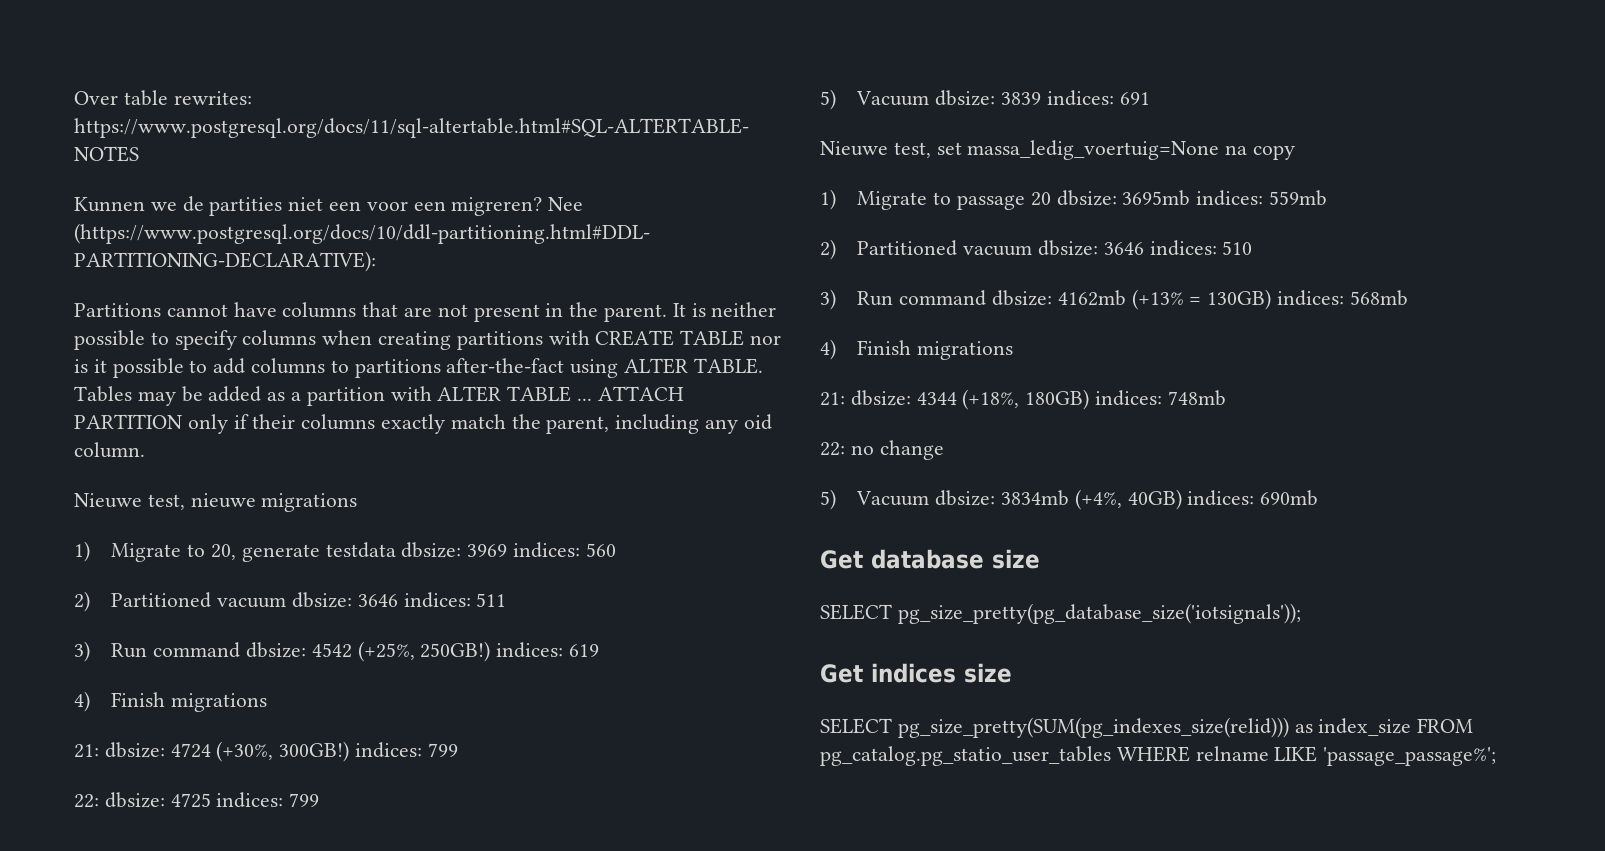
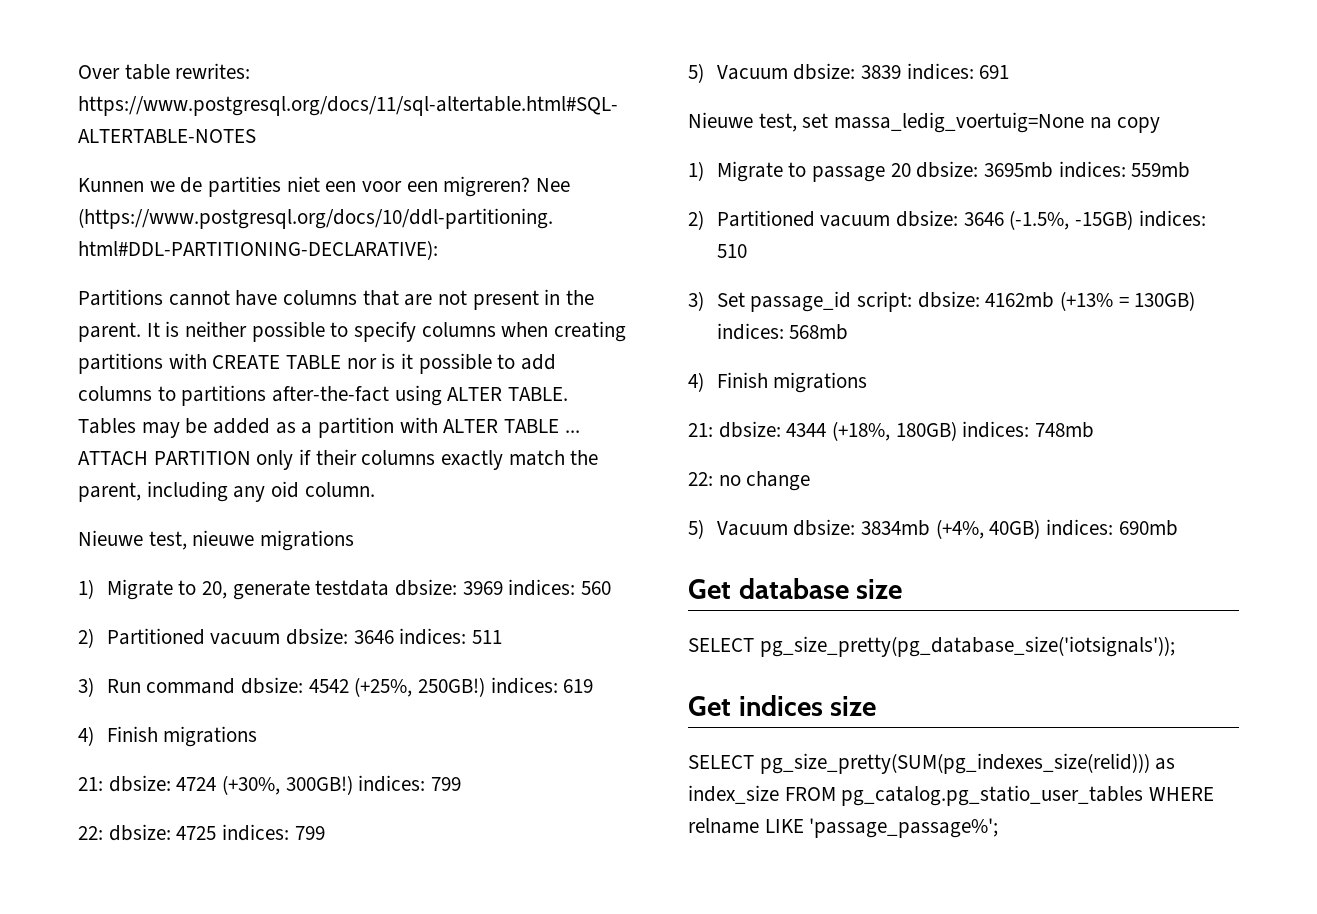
- 2) Partitioned vacuum dbsize: 3646 indices: 510
+ 2) Partitioned vacuum dbsize: 3646 (-1.5%, -15GB) indices: 510
- 3) Run command dbsize: 4162mb (+13% = 130GB) indices: 568mb
+ 3) Set passage_id script: dbsize: 4162mb (+13% = 130GB) indices: 568mb

